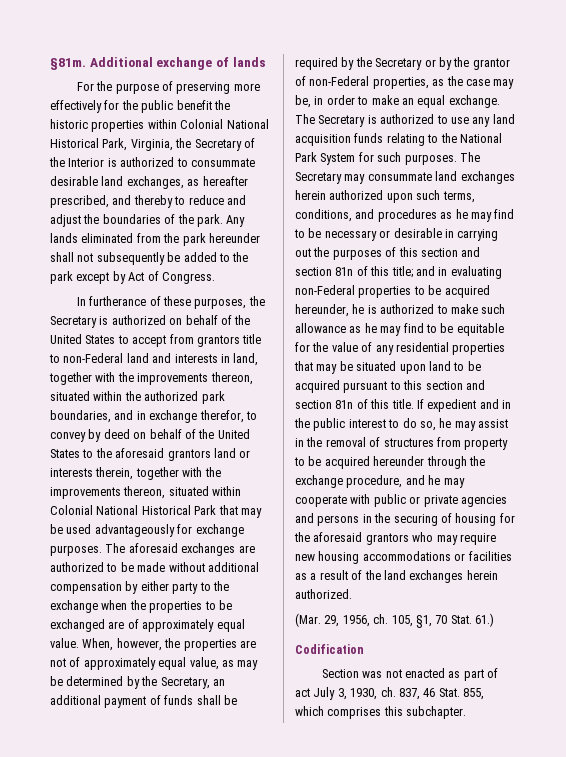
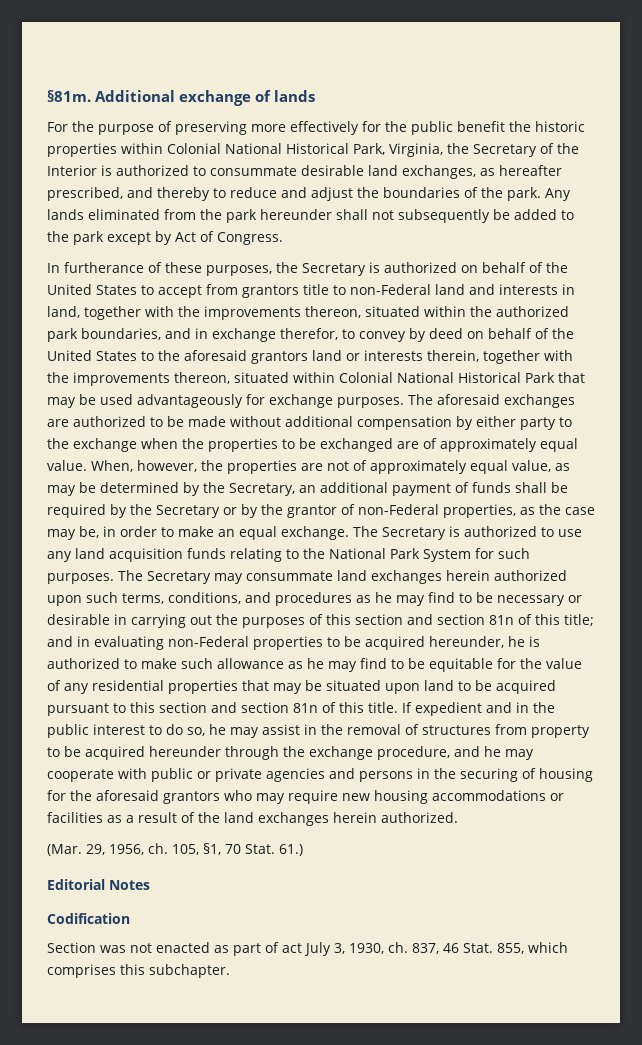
+ Editorial Notes

